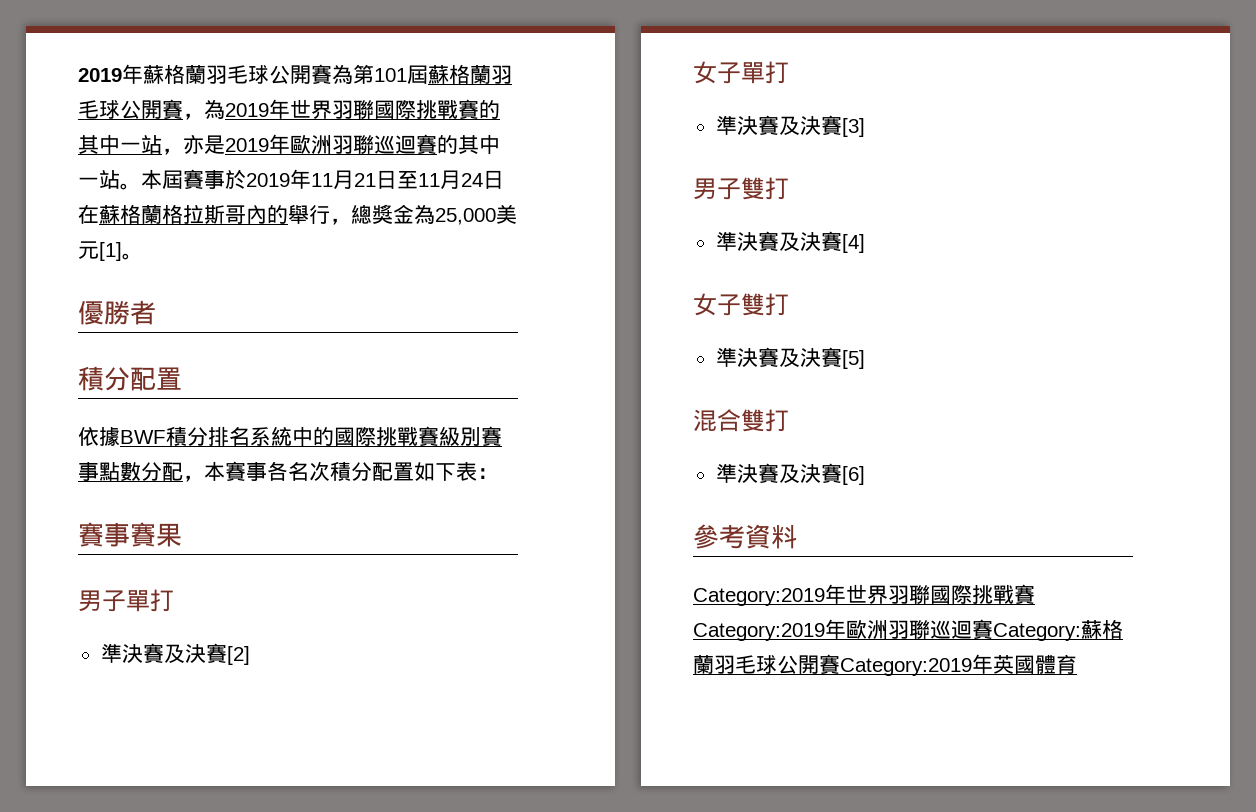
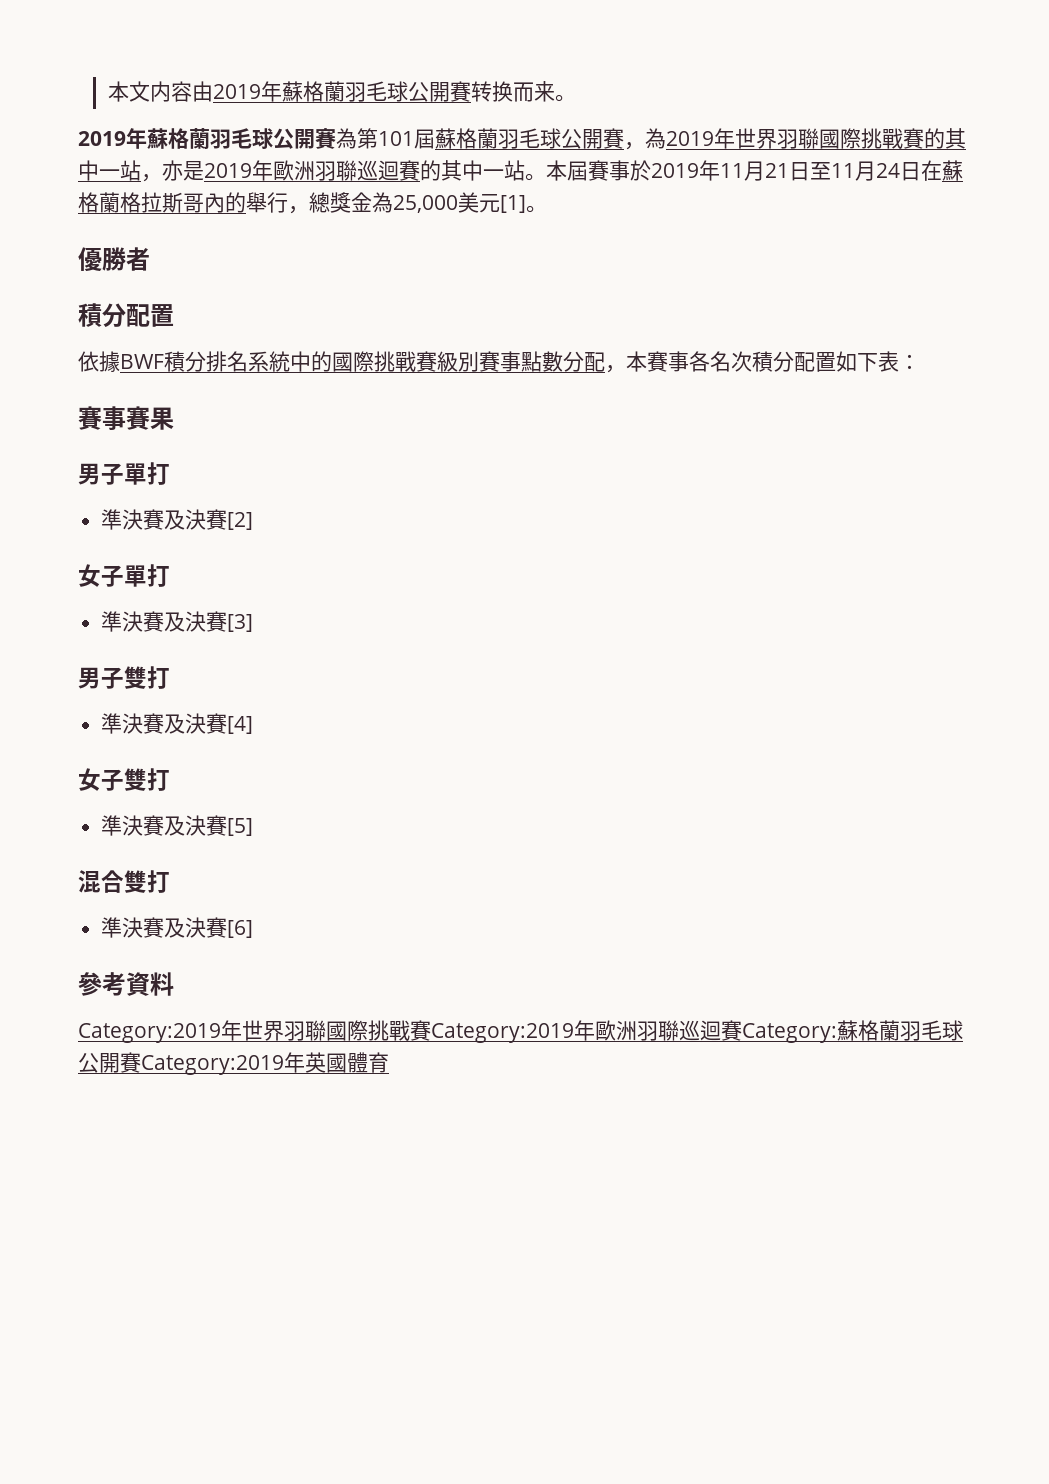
+ 本文内容由2019年蘇格蘭羽毛球公開賽转换而来。

